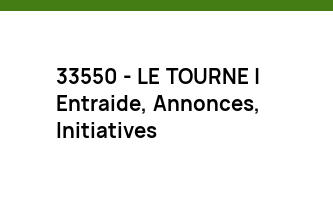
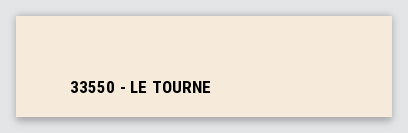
- 33550 - LE TOURNE | Entraide, Annonces, Initiatives
+ 33550 - LE TOURNE

